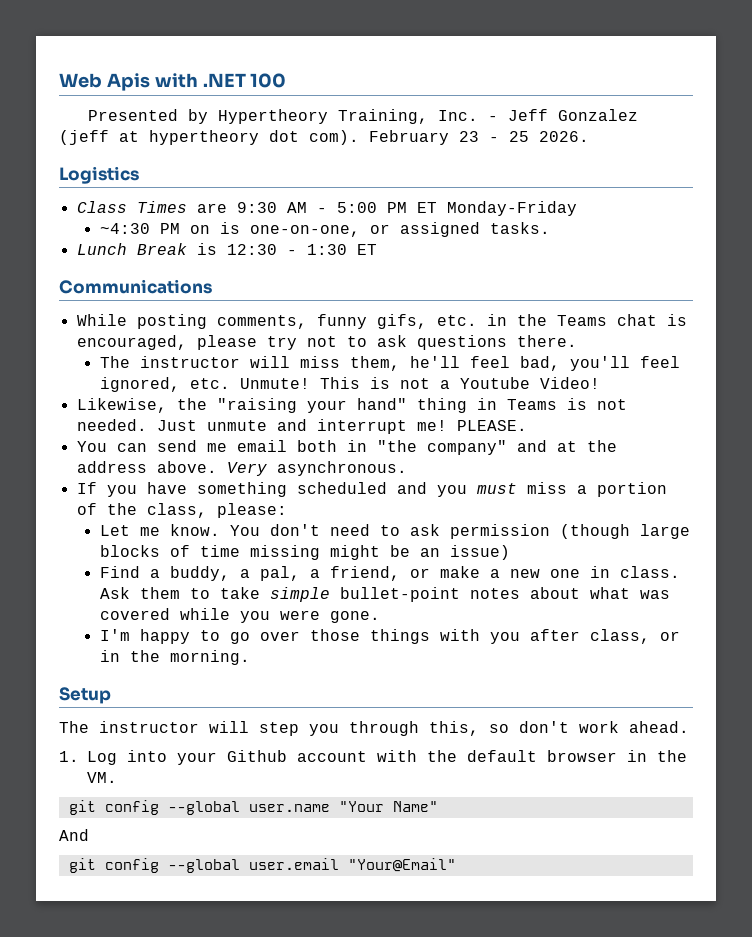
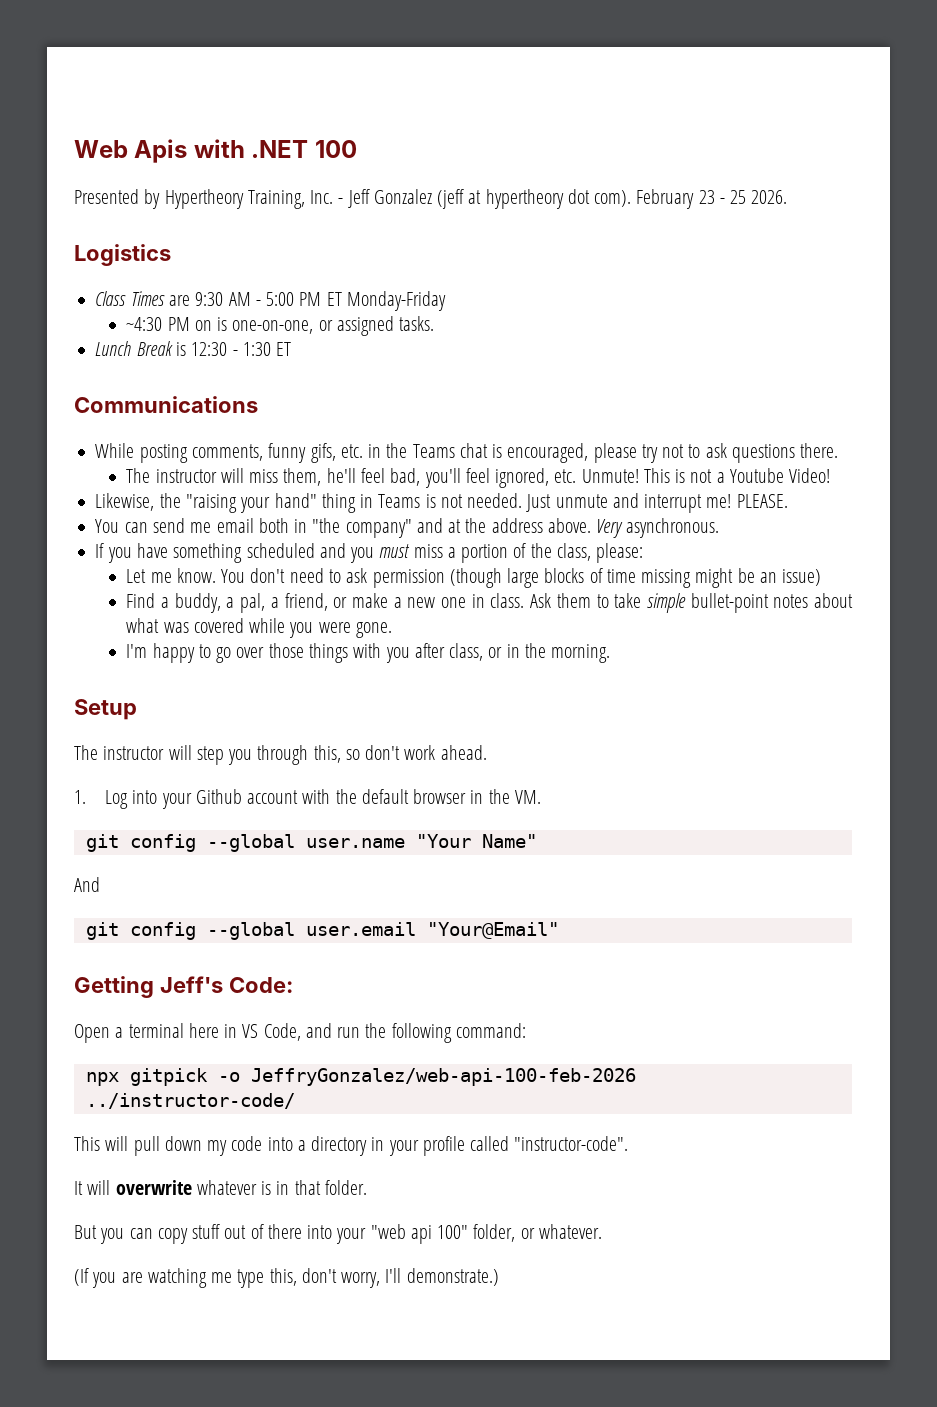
+ Getting Jeff's Code:
+ Open a terminal here in VS Code, and run the following command:
+ npx gitpick -o JeffryGonzalez/web-api-100-feb-2026 ../instructor-code/
+ This will pull down my code into a directory in your profile called "instructor-code".
+ It will overwrite whatever is in that folder.
+ But you can copy stuff out of there into your "web api 100" folder, or whatever.
+ (If you are watching me type this, don't worry, I'll demonstrate.)

